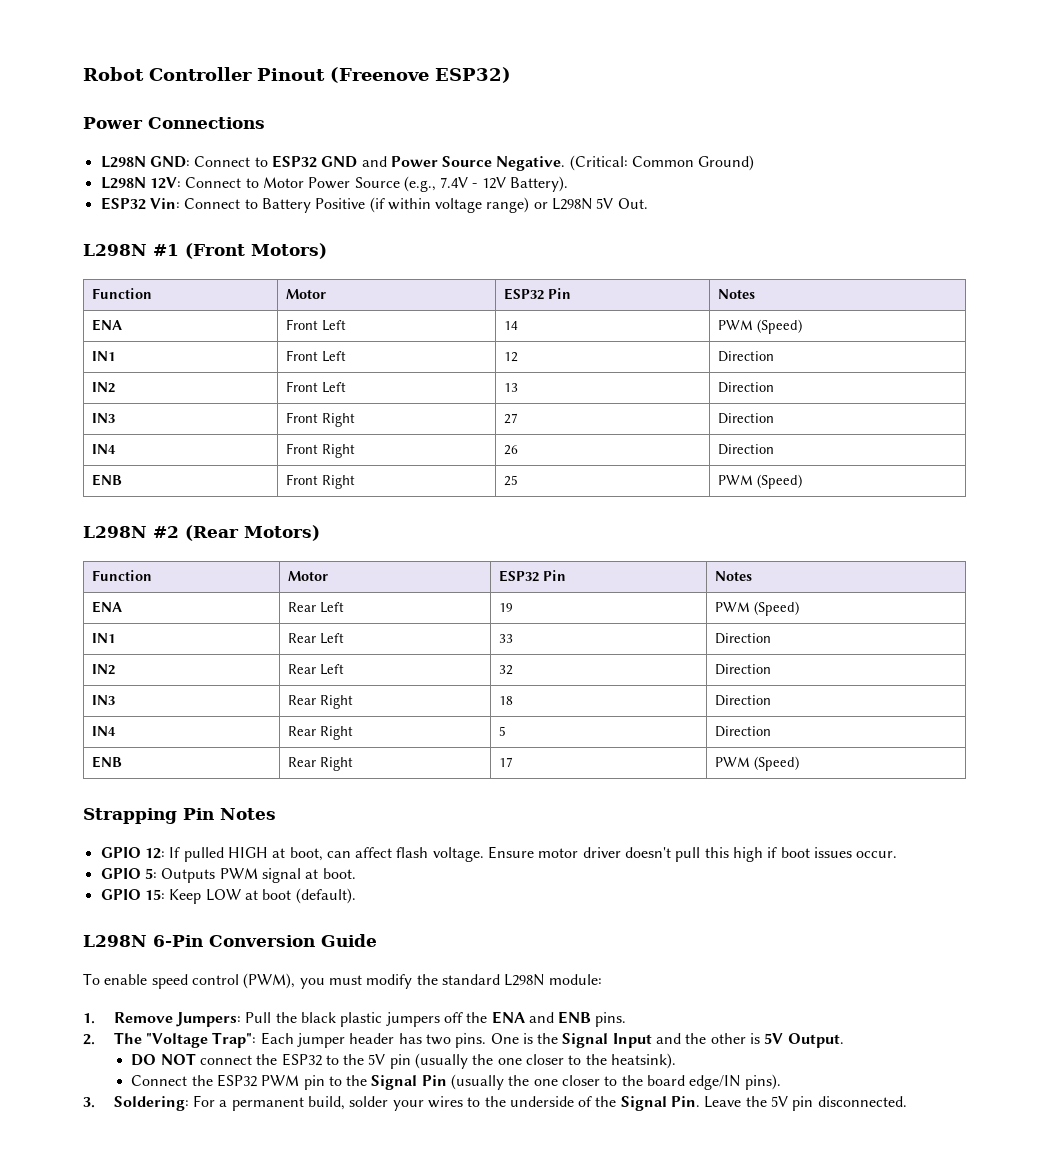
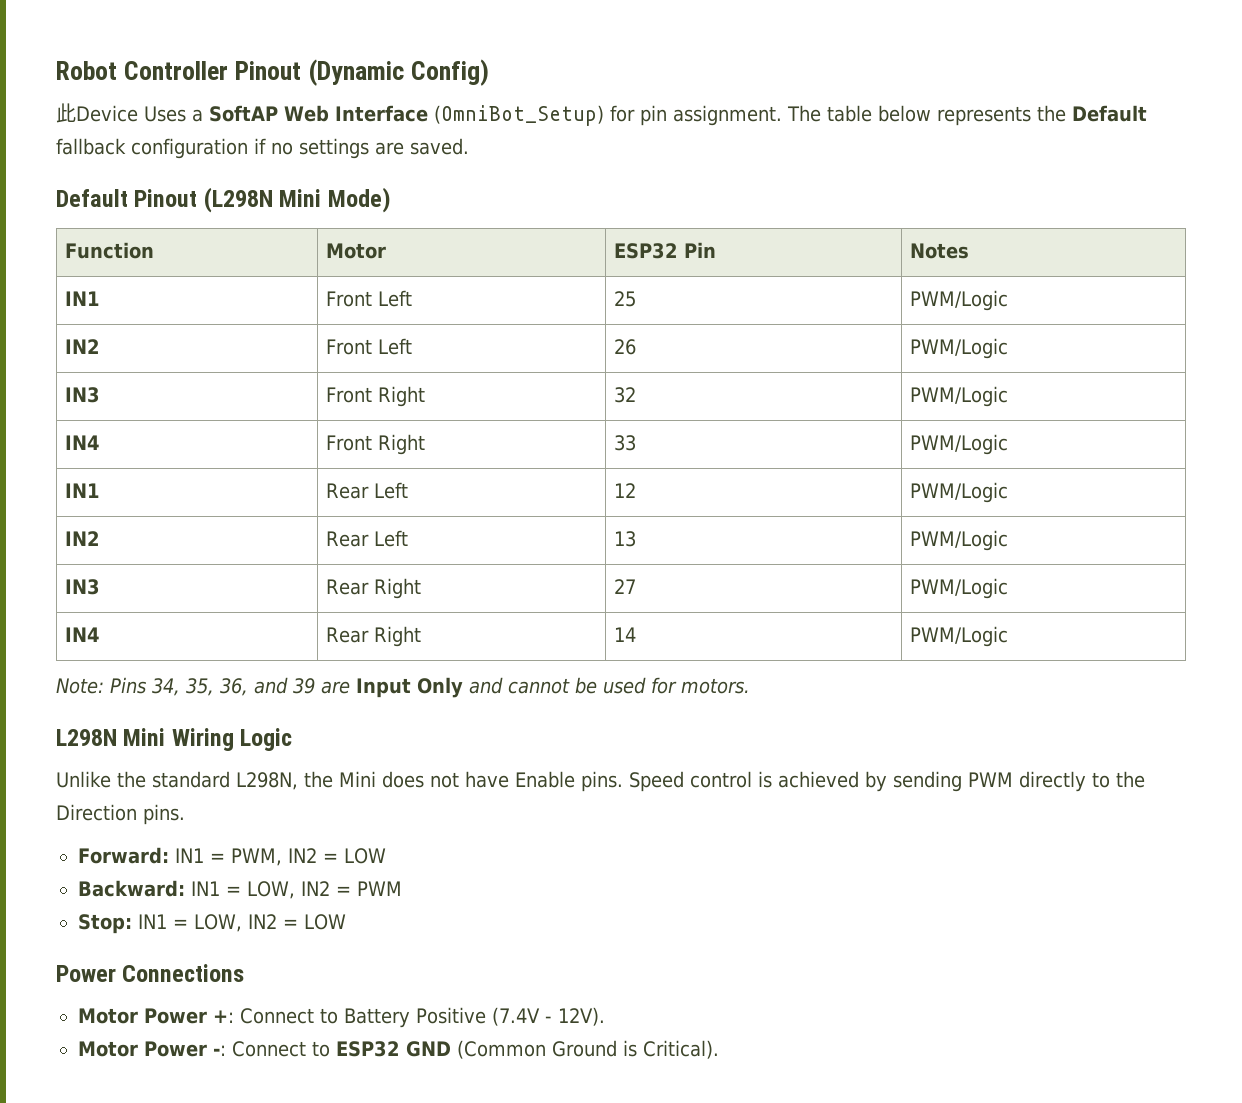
- Robot Controller Pinout (Freenove ESP32)
- Power Connections
- L298N GND: Connect to ESP32 GND and Power Source Negative. (Critical: Common Ground)
- L298N 12V: Connect to Motor Power Source (e.g., 7.4V - 12V Battery).
- ESP32 Vin: Connect to Battery Positive (if within voltage range) or L298N 5V Out.
- L298N #1 (Front Motors)
+ Robot Controller Pinout (Dynamic Config)
+ 此Device Uses a SoftAP Web Interface (OmniBot_Setup) for pin assignment. The table below represents the Default fallback configuration if no settings are saved.
+ Default Pinout (L298N Mini Mode)
  Function | Motor | ESP32 Pin | Notes
- ENA | Front Left | 14 | PWM (Speed)
- IN1 | Front Left | 12 | Direction
+ IN1 | Front Left | 25 | PWM/Logic
- IN2 | Front Left | 13 | Direction
+ IN2 | Front Left | 26 | PWM/Logic
- IN3 | Front Right | 27 | Direction
+ IN3 | Front Right | 32 | PWM/Logic
- IN4 | Front Right | 26 | Direction
- ENB | Front Right | 25 | PWM (Speed)
- L298N #2 (Rear Motors)
- Function | Motor | ESP32 Pin | Notes
- ENA | Rear Left | 19 | PWM (Speed)
+ IN4 | Front Right | 33 | PWM/Logic
- IN1 | Rear Left | 33 | Direction
+ IN1 | Rear Left | 12 | PWM/Logic
- IN2 | Rear Left | 32 | Direction
+ IN2 | Rear Left | 13 | PWM/Logic
- IN3 | Rear Right | 18 | Direction
+ IN3 | Rear Right | 27 | PWM/Logic
- IN4 | Rear Right | 5 | Direction
- ENB | Rear Right | 17 | PWM (Speed)
- Strapping Pin Notes
- GPIO 12: If pulled HIGH at boot, can affect flash voltage. Ensure motor driver doesn't pull this high if boot issues occur.
- GPIO 5: Outputs PWM signal at boot.
- GPIO 15: Keep LOW at boot (default).
- L298N 6-Pin Conversion Guide
- To enable speed control (PWM), you must modify the standard L298N module:
- 1. Remove Jumpers: Pull the black plastic jumpers off the ENA and ENB pins.
- 2. The "Voltage Trap": Each jumper header has two pins. One is the Signal Input and the other is 5V Output.
- DO NOT connect the ESP32 to the 5V pin (usually the one closer to the heatsink).
- Connect the ESP32 PWM pin to the Signal Pin (usually the one closer to the board edge/IN pins).
- 3. Soldering: For a permanent build, solder your wires to the underside of the Signal Pin. Leave the 5V pin disconnected.
+ IN4 | Rear Right | 14 | PWM/Logic
+ Note: Pins 34, 35, 36, and 39 are Input Only and cannot be used for motors.
+ L298N Mini Wiring Logic
+ Unlike the standard L298N, the Mini does not have Enable pins. Speed control is achieved by sending PWM directly to the Direction pins.
+ Forward: IN1 = PWM, IN2 = LOW
+ Backward: IN1 = LOW, IN2 = PWM
+ Stop: IN1 = LOW, IN2 = LOW
+ Power Connections
+ Motor Power +: Connect to Battery Positive (7.4V - 12V).
+ Motor Power -: Connect to ESP32 GND (Common Ground is Critical).

